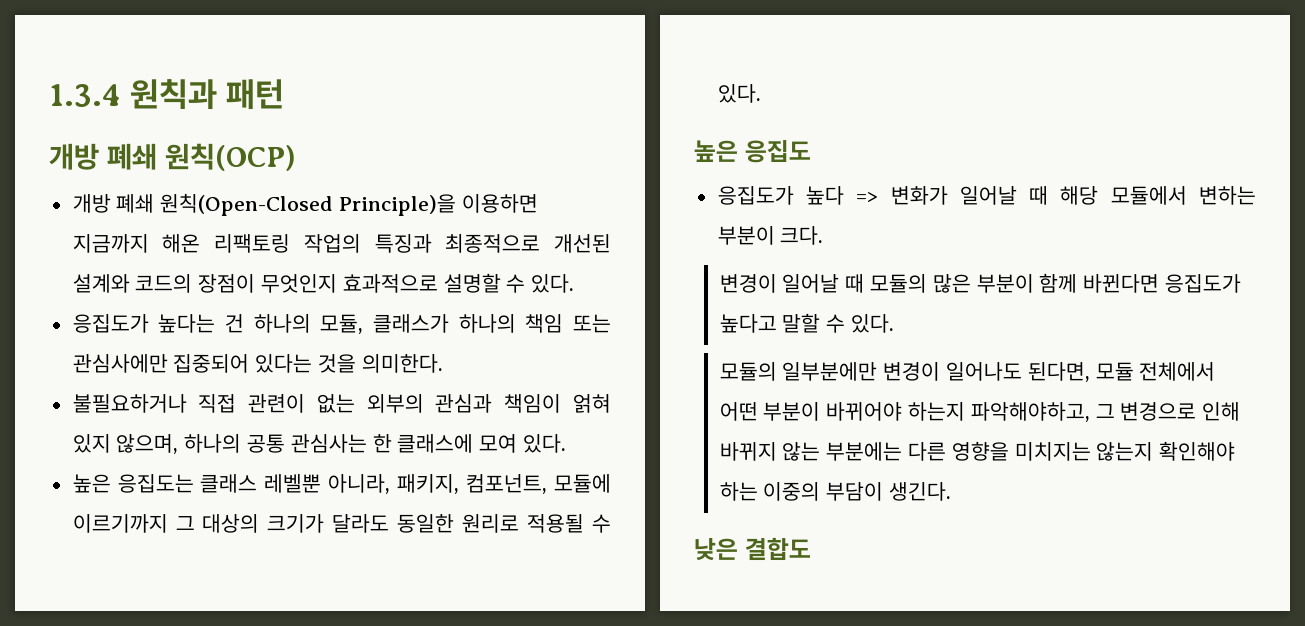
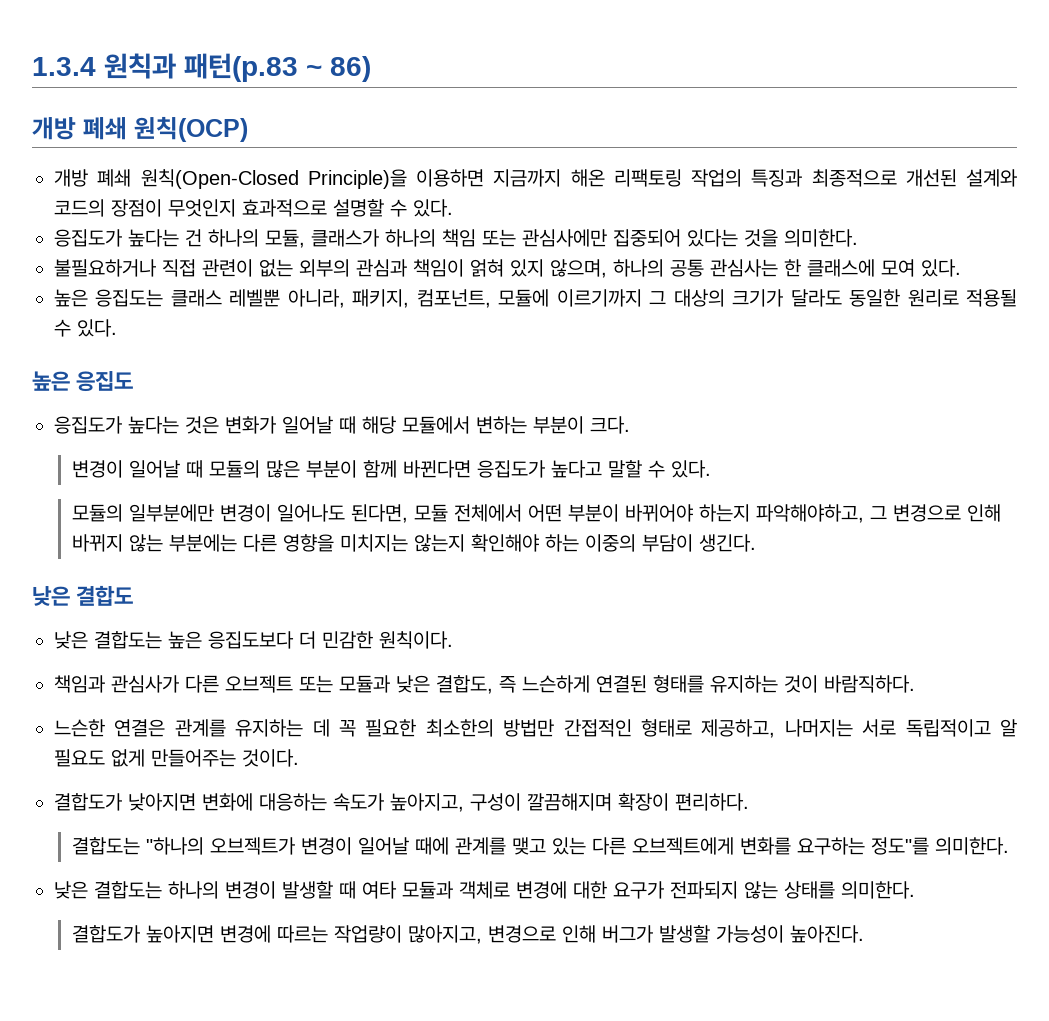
- 1.3.4 원칙과 패턴
+ 1.3.4 원칙과 패턴(p.83 ~ 86)
- 응집도가 높다 => 변화가 일어날 때 해당 모듈에서 변하는 부분이 크다.
+ 응집도가 높다는 것은 변화가 일어날 때 해당 모듈에서 변하는 부분이 크다.
+ 낮은 결합도는 높은 응집도보다 더 민감한 원칙이다.
+ 책임과 관심사가 다른 오브젝트 또는 모듈과 낮은 결합도, 즉 느슨하게 연결된 형태를 유지하는 것이 바람직하다.
+ 느슨한 연결은 관계를 유지하는 데 꼭 필요한 최소한의 방법만 간접적인 형태로 제공하고, 나머지는 서로 독립적이고 알 필요도 없게 만들어주는 것이다.
+ 결합도가 낮아지면 변화에 대응하는 속도가 높아지고, 구성이 깔끔해지며 확장이 편리하다.
+ 결합도는 "하나의 오브젝트가 변경이 일어날 때에 관계를 맺고 있는 다른 오브젝트에게 변화를 요구하는 정도"를 의미한다.
+ 낮은 결합도는 하나의 변경이 발생할 때 여타 모듈과 객체로 변경에 대한 요구가 전파되지 않는 상태를 의미한다.
+ 결합도가 높아지면 변경에 따르는 작업량이 많아지고, 변경으로 인해 버그가 발생할 가능성이 높아진다.

